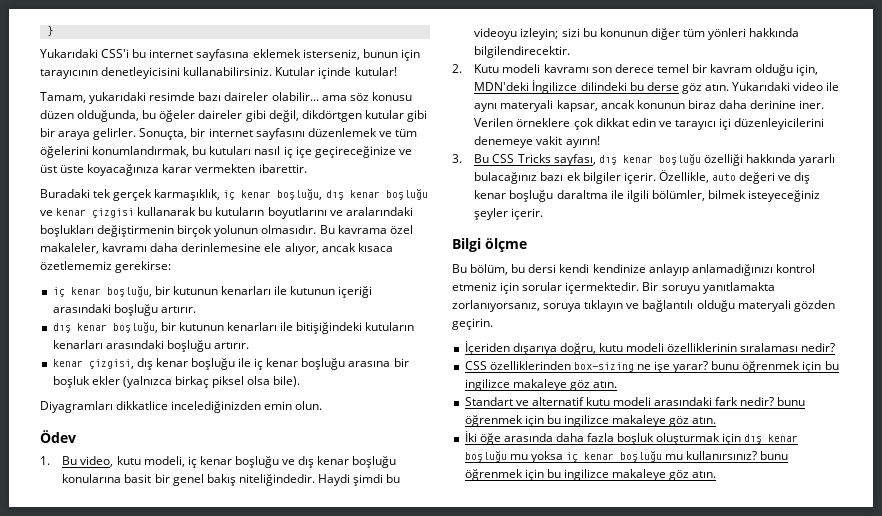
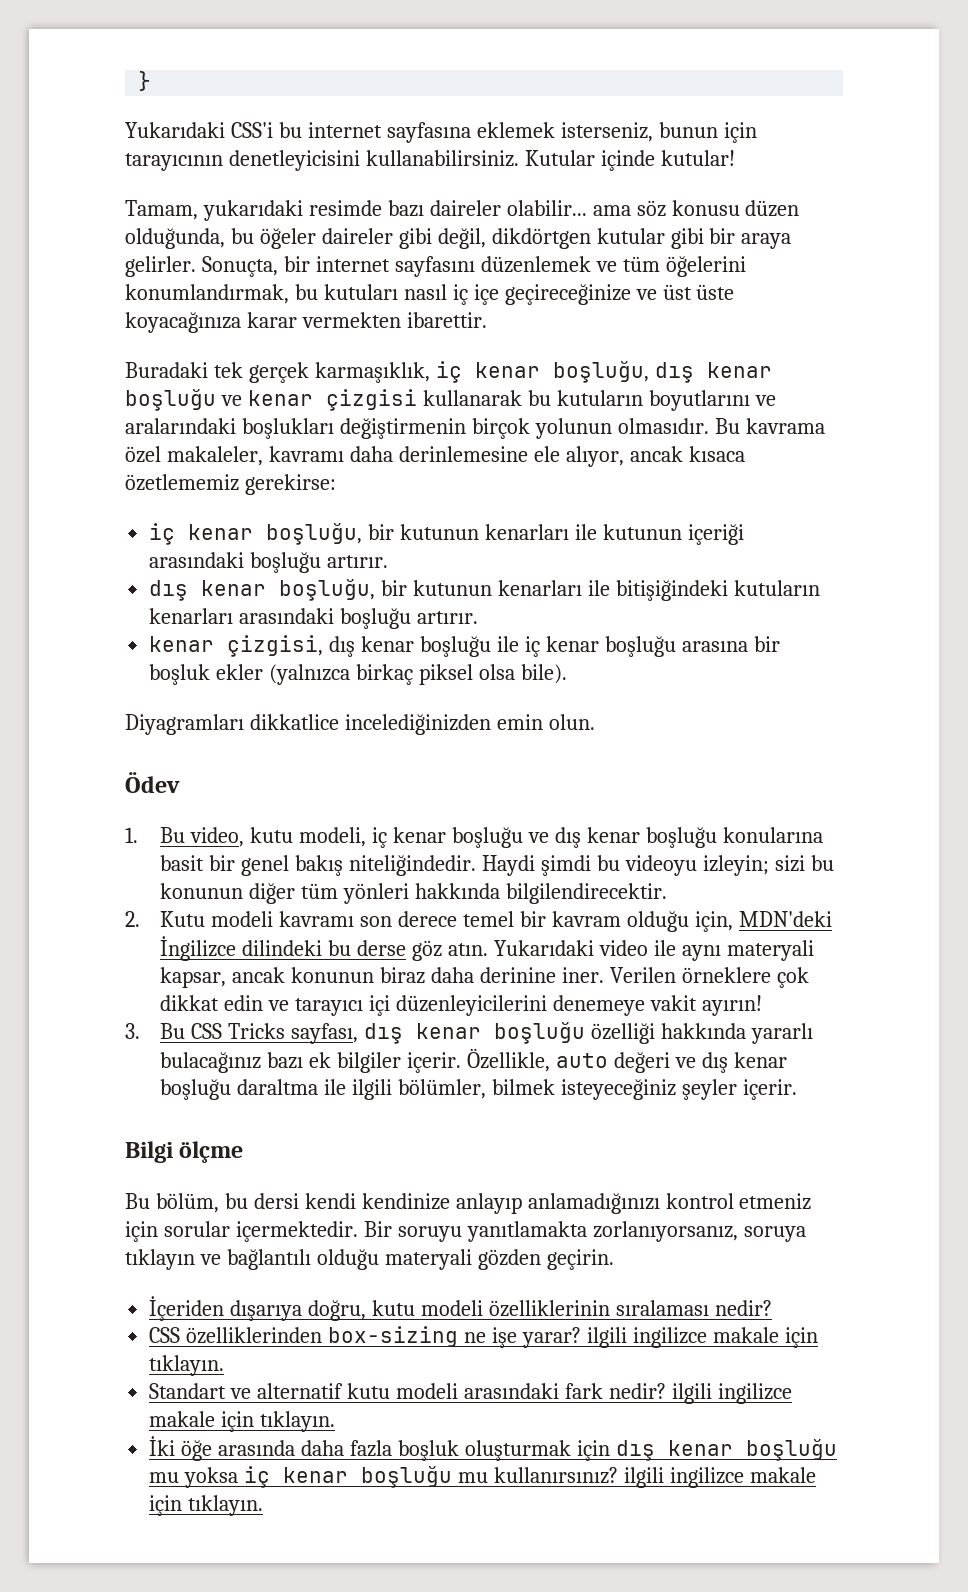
- CSS özelliklerinden box-sizing ne işe yarar? bunu öğrenmek için bu ingilizce makaleye göz atın.
+ CSS özelliklerinden box-sizing ne işe yarar? ilgili ingilizce makale için tıklayın.
- Standart ve alternatif kutu modeli arasındaki fark nedir? bunu öğrenmek için bu ingilizce makaleye göz atın.
+ Standart ve alternatif kutu modeli arasındaki fark nedir? ilgili ingilizce makale için tıklayın.
- İki öğe arasında daha fazla boşluk oluşturmak için dış kenar boşluğu mu yoksa iç kenar boşluğu mu kullanırsınız? bunu öğrenmek için bu ingilizce makaleye göz atın.
+ İki öğe arasında daha fazla boşluk oluşturmak için dış kenar boşluğu mu yoksa iç kenar boşluğu mu kullanırsınız? ilgili ingilizce makale için tıklayın.

